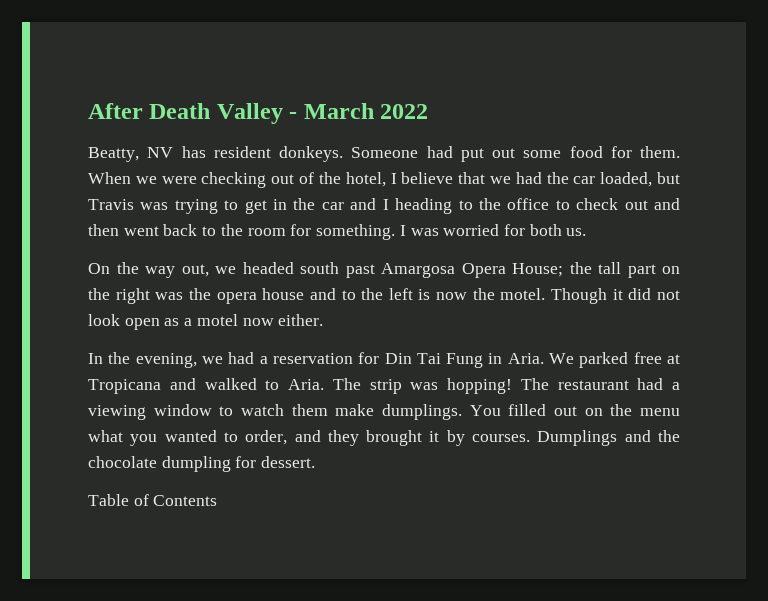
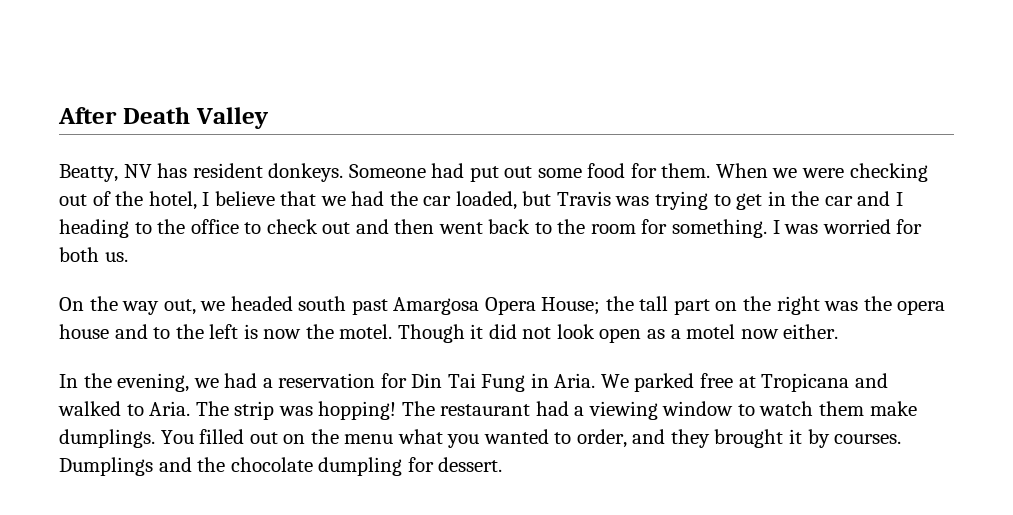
- After Death Valley - March 2022
+ After Death Valley
- Table of Contents

